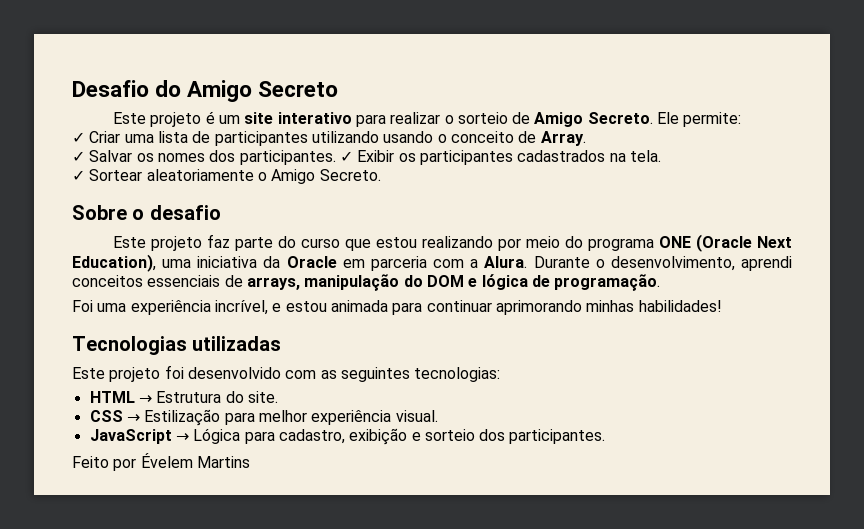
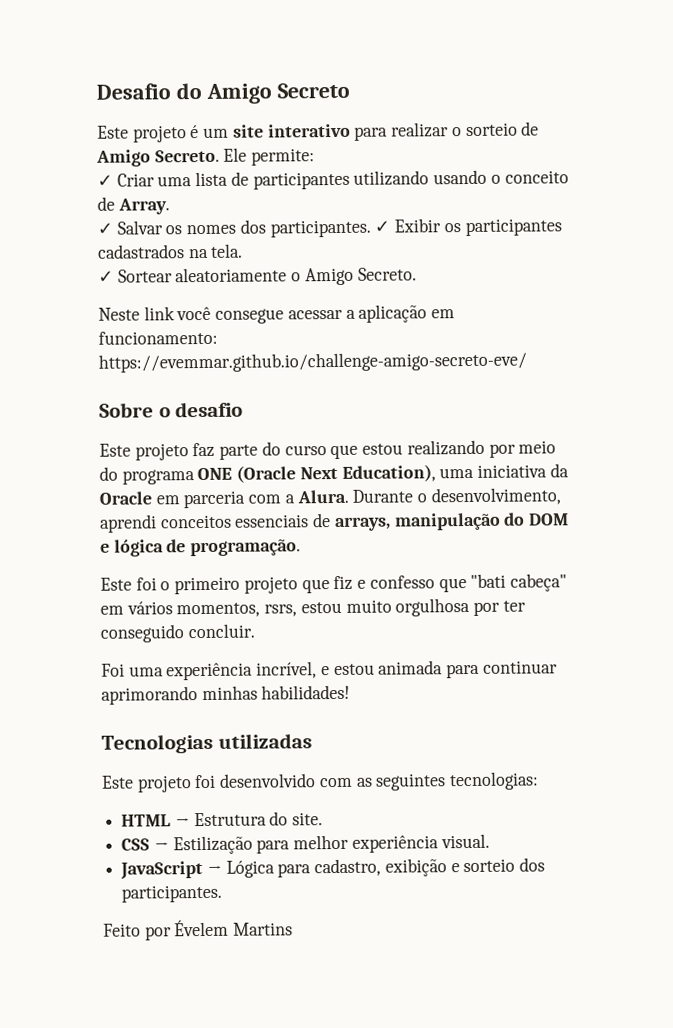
+ Neste link você consegue acessar a aplicação em funcionamento: https://evemmar.github.io/challenge-amigo-secreto-eve/
+ Este foi o primeiro projeto que fiz e confesso que "bati cabeça" em vários momentos, rsrs, estou muito orgulhosa por ter conseguido concluir.

